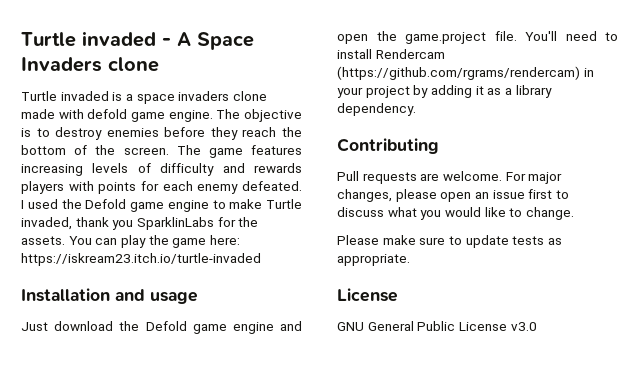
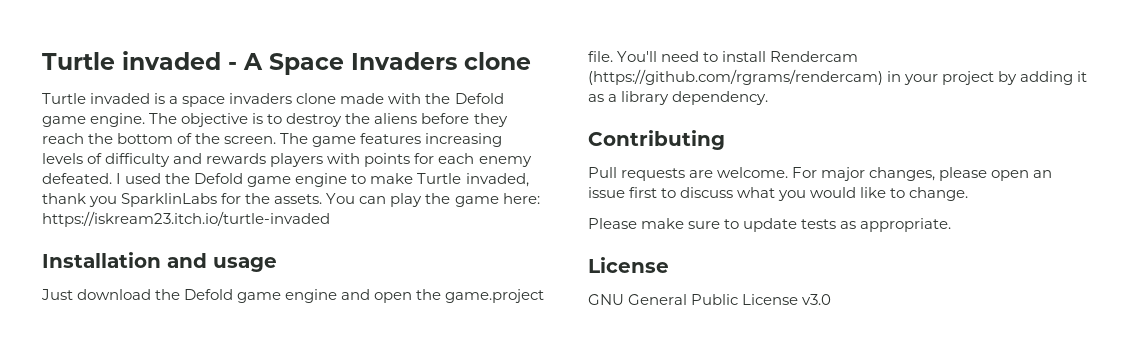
- Turtle invaded is a space invaders clone made with defold game engine.
+ Turtle invaded is a space invaders clone made with the Defold game engine.
- The objective is to destroy enemies before they reach the bottom of the screen.
+ The objective is to destroy the aliens before they reach the bottom of the screen.

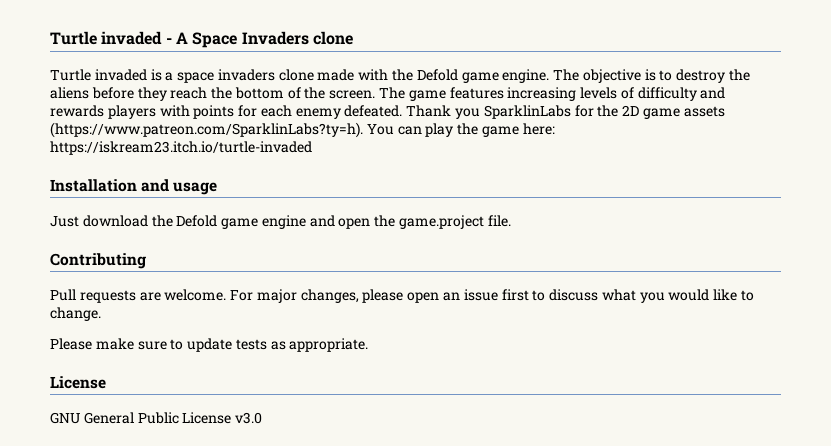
- I used the Defold game engine to make Turtle invaded, thank you SparklinLabs for the assets. You can play the game here: https://iskream23.itch.io/turtle-invaded
+ Thank you SparklinLabs for the 2D game assets (https://www.patreon.com/SparklinLabs?ty=h). You can play the game here: https://iskream23.itch.io/turtle-invaded
- You'll need to install Rendercam (https://github.com/rgrams/rendercam) in your project by adding it as a library dependency.

